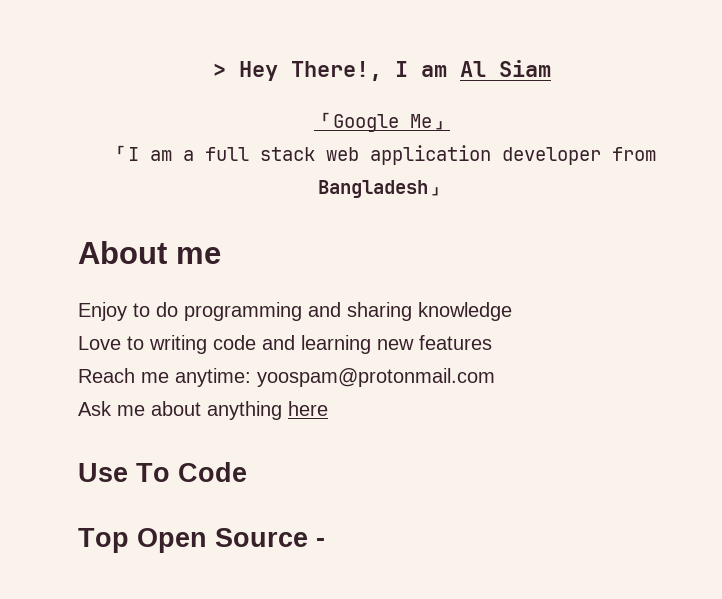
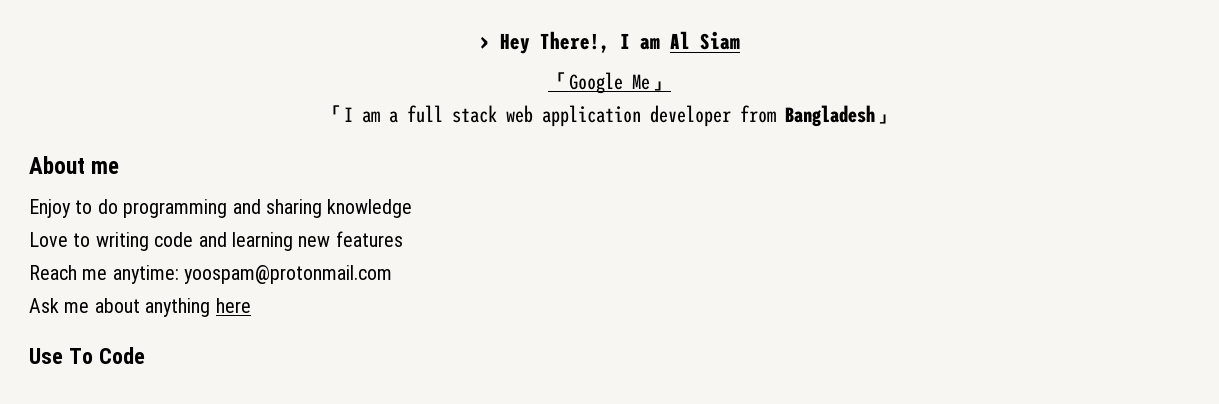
- Top Open Source -

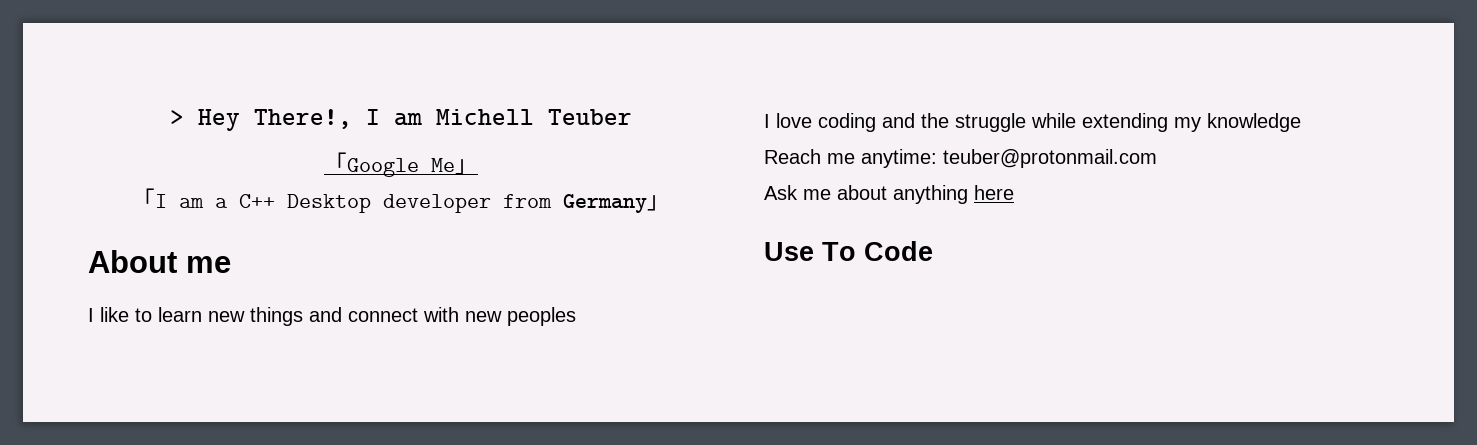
- > Hey There!, I am Al Siam
+ > Hey There!, I am Michell Teuber
- 「I am a full stack web application developer from Bangladesh」
+ 「I am a C++ Desktop developer from Germany」
- Enjoy to do programming and sharing knowledge
- Love to writing code and learning new features
+ I like to learn new things and connect with new peoples
+ I love coding and the struggle while extending my knowledge
- Reach me anytime: yoospam@protonmail.com
+ Reach me anytime: teuber@protonmail.com

